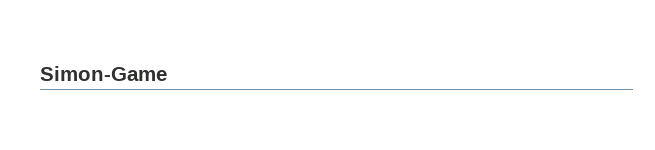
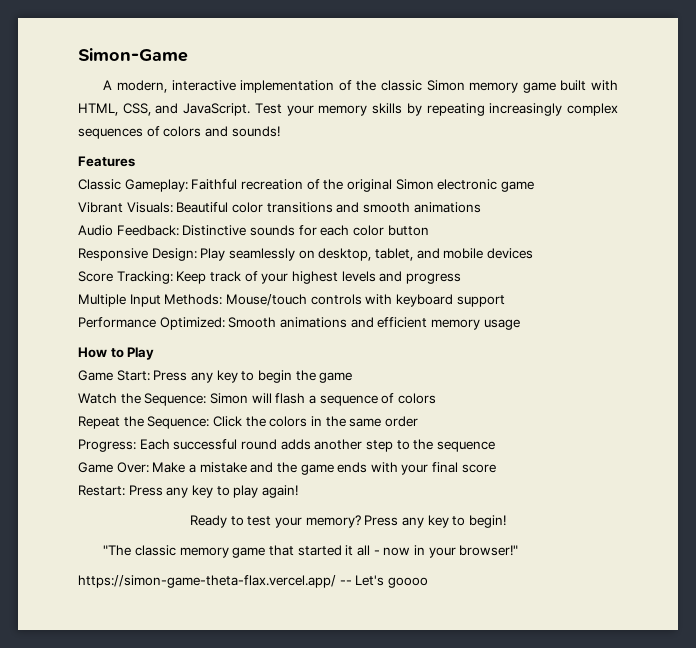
+ A modern, interactive implementation of the classic Simon memory game built with HTML, CSS, and JavaScript. Test your memory skills by repeating increasingly complex sequences of colors and sounds!
+ Features
+ Classic Gameplay: Faithful recreation of the original Simon electronic game
+ Vibrant Visuals: Beautiful color transitions and smooth animations
+ Audio Feedback: Distinctive sounds for each color button
+ Responsive Design: Play seamlessly on desktop, tablet, and mobile devices
+ Score Tracking: Keep track of your highest levels and progress
+ Multiple Input Methods: Mouse/touch controls with keyboard support
+ Performance Optimized: Smooth animations and efficient memory usage
+ How to Play
+ Game Start: Press any key to begin the game
+ Watch the Sequence: Simon will flash a sequence of colors
+ Repeat the Sequence: Click the colors in the same order
+ Progress: Each successful round adds another step to the sequence
+ Game Over: Make a mistake and the game ends with your final score
+ Restart: Press any key to play again!
+ Ready to test your memory? Press any key to begin!
+ "The classic memory game that started it all - now in your browser!"
+ https://simon-game-theta-flax.vercel.app/ -- Let's goooo

